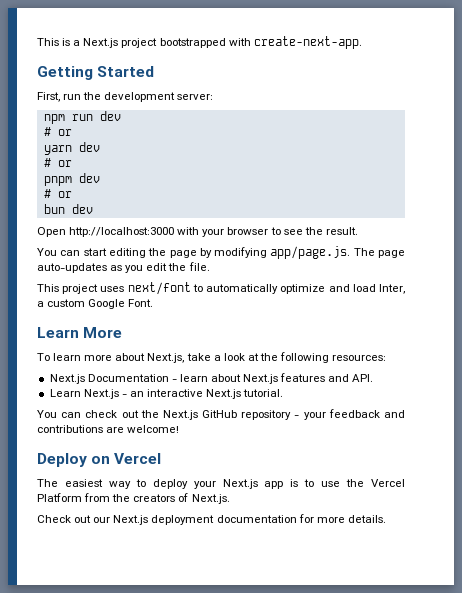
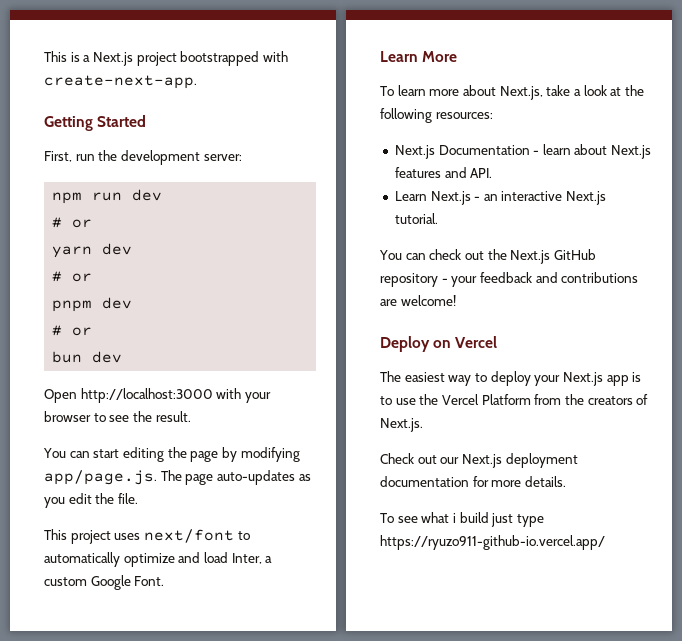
+ To see what i build just type https://ryuzo911-github-io.vercel.app/

